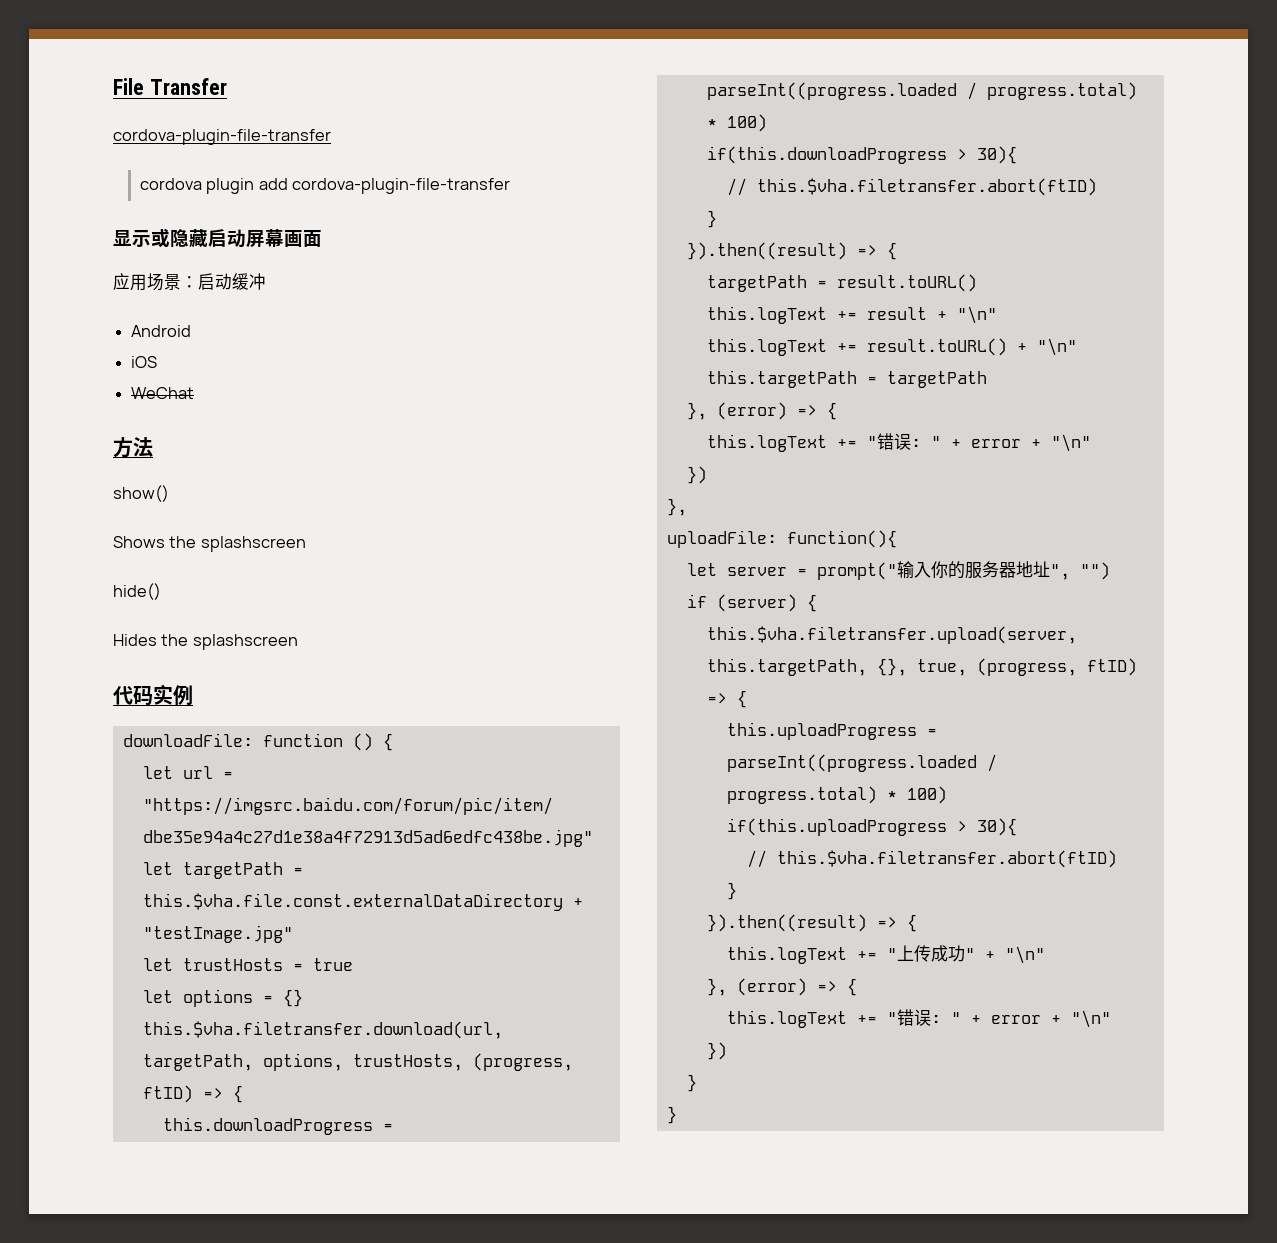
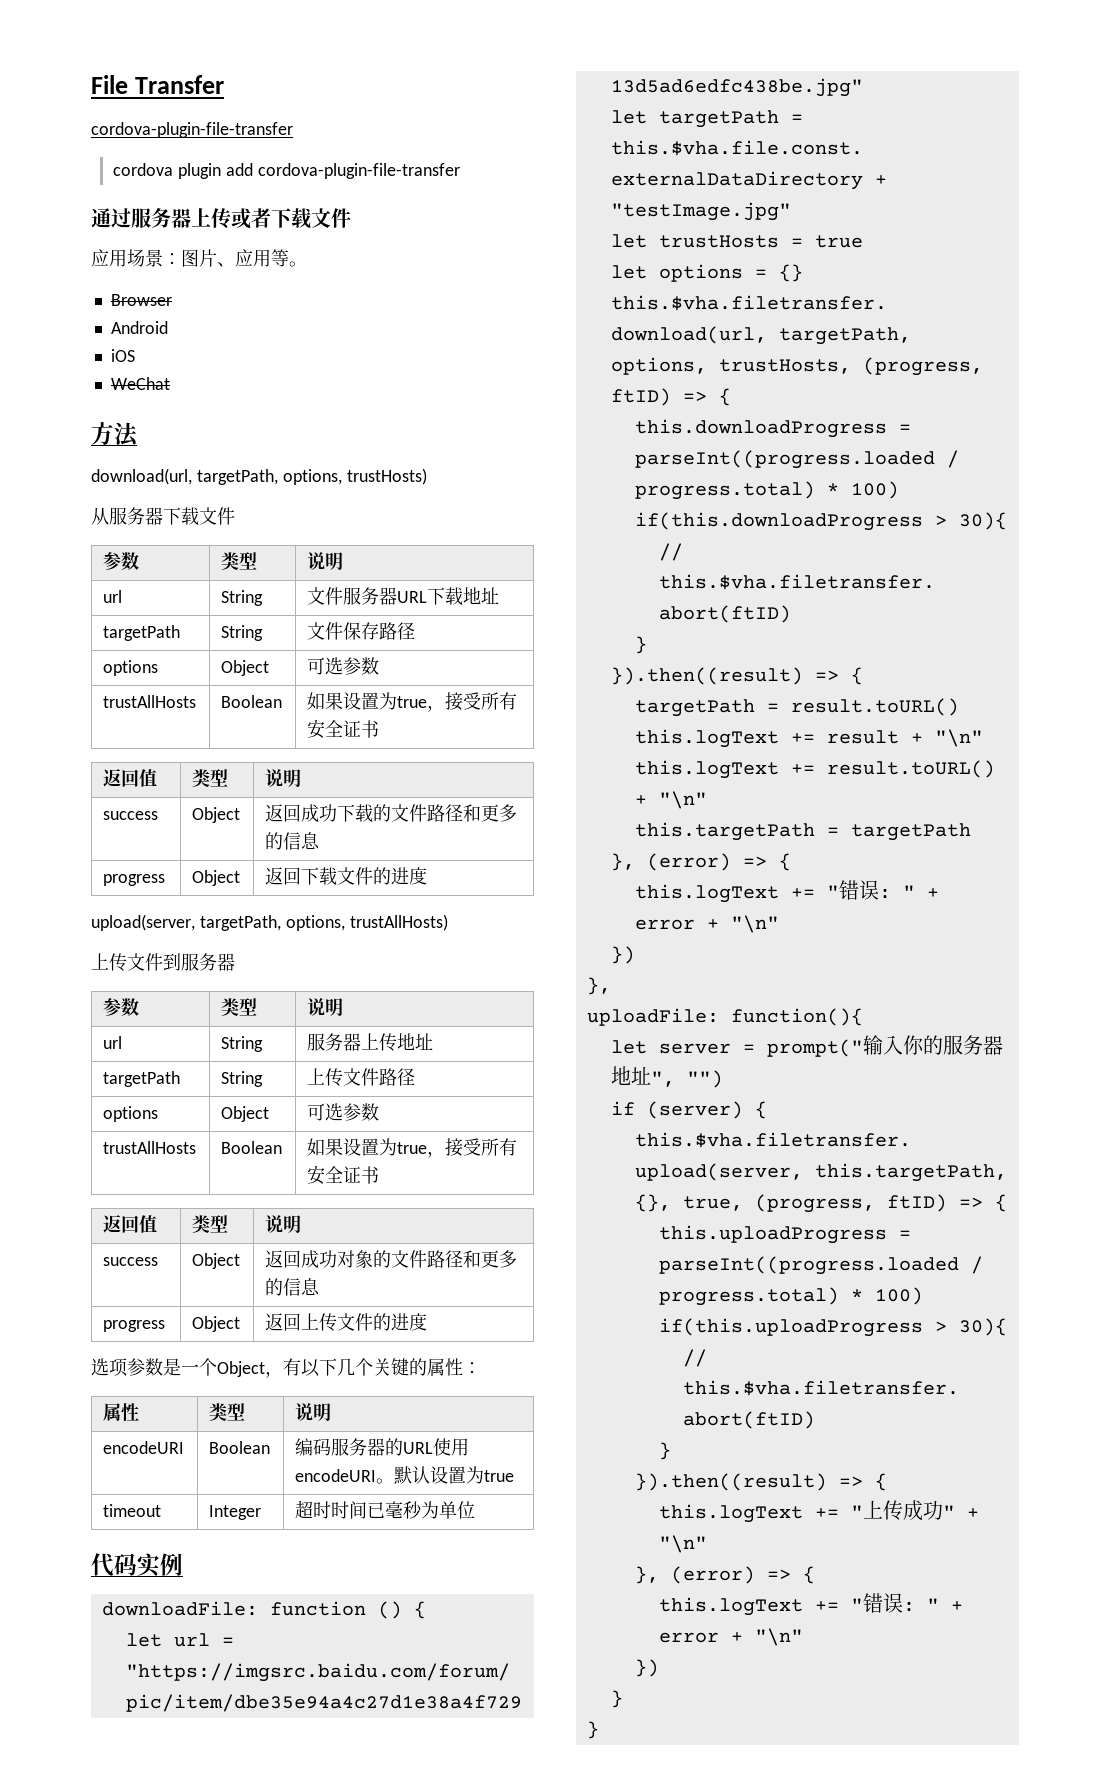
- 显示或隐藏启动屏幕画面
- 应用场景：启动缓冲
+ 通过服务器上传或者下载文件
+ 应用场景：图片、应用等。
+ Browser
  Android
  iOS
  WeChat
  方法
- show()
- Shows the splashscreen
- hide()
- Hides the splashscreen
+ download(url, targetPath, options, trustHosts)
+ 从服务器下载文件
+ 参数 | 类型 | 说明
+ url | String | 文件服务器URL下载地址
+ targetPath | String | 文件保存路径
+ options | Object | 可选参数
+ trustAllHosts | Boolean | 如果设置为true，接受所有安全证书
+ 返回值 | 类型 | 说明
+ success | Object | 返回成功下载的文件路径和更多的信息
+ progress | Object | 返回下载文件的进度
+ upload(server, targetPath, options, trustAllHosts)
+ 上传文件到服务器
+ 参数 | 类型 | 说明
+ url | String | 服务器上传地址
+ targetPath | String | 上传文件路径
+ options | Object | 可选参数
+ trustAllHosts | Boolean | 如果设置为true，接受所有安全证书
+ 返回值 | 类型 | 说明
+ success | Object | 返回成功对象的文件路径和更多的信息
+ progress | Object | 返回上传文件的进度
+ 选项参数是一个Object，有以下几个关键的属性：
+ 属性 | 类型 | 说明
+ encodeURI | Boolean | 编码服务器的URL使用encodeURI。默认设置为true
+ timeout | Integer | 超时时间已毫秒为单位

